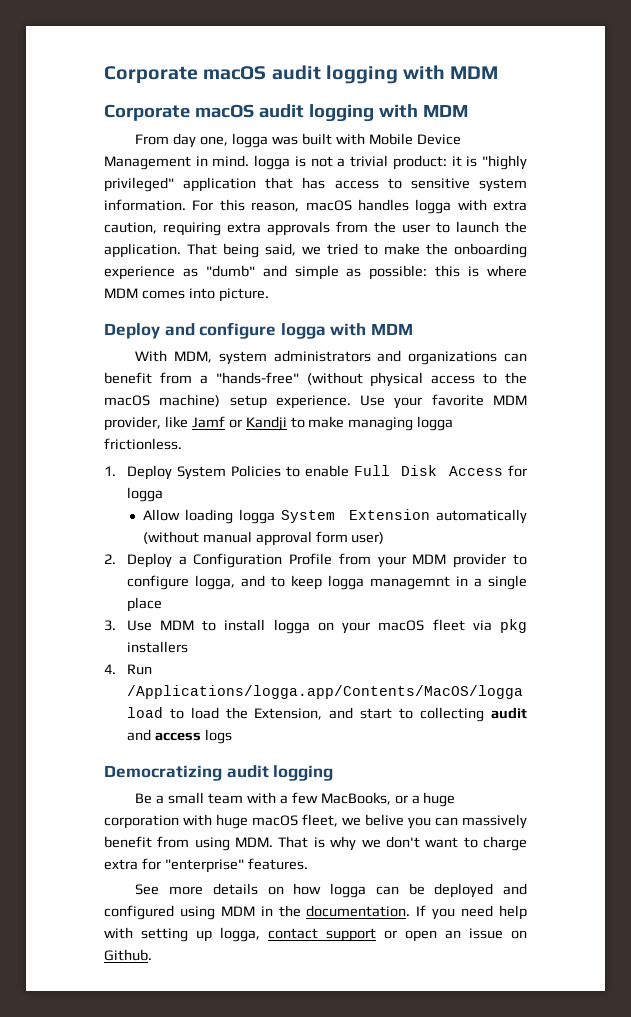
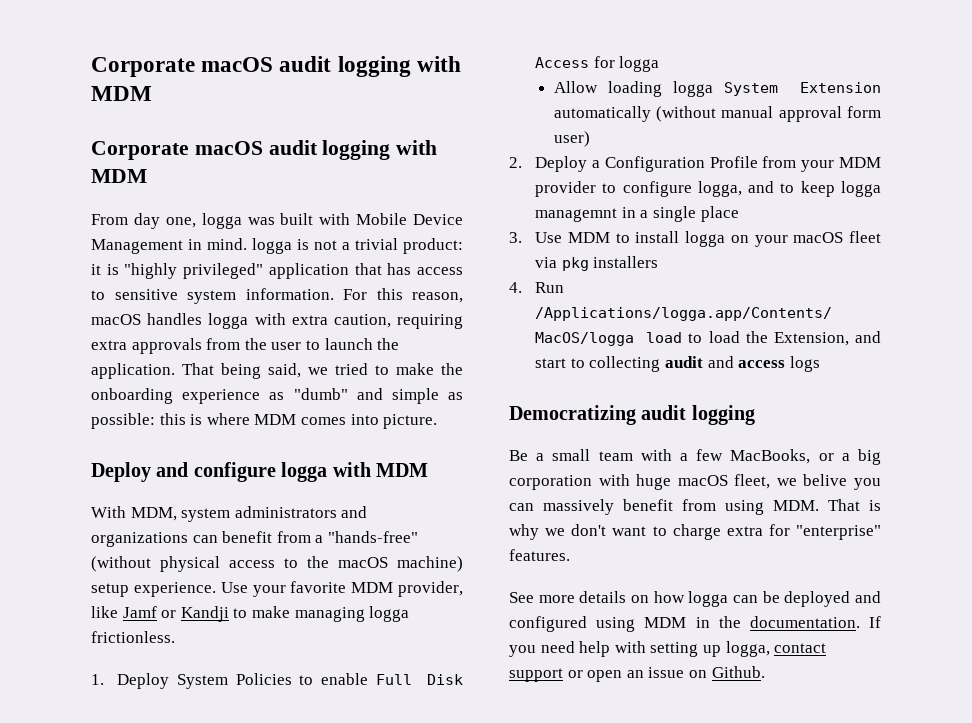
- Be a small team with a few MacBooks, or a huge corporation with huge macOS fleet, we belive you can massively benefit from using MDM. That is why we don't want to charge extra for "enterprise" features.
+ Be a small team with a few MacBooks, or a big corporation with huge macOS fleet, we belive you can massively benefit from using MDM. That is why we don't want to charge extra for "enterprise" features.

